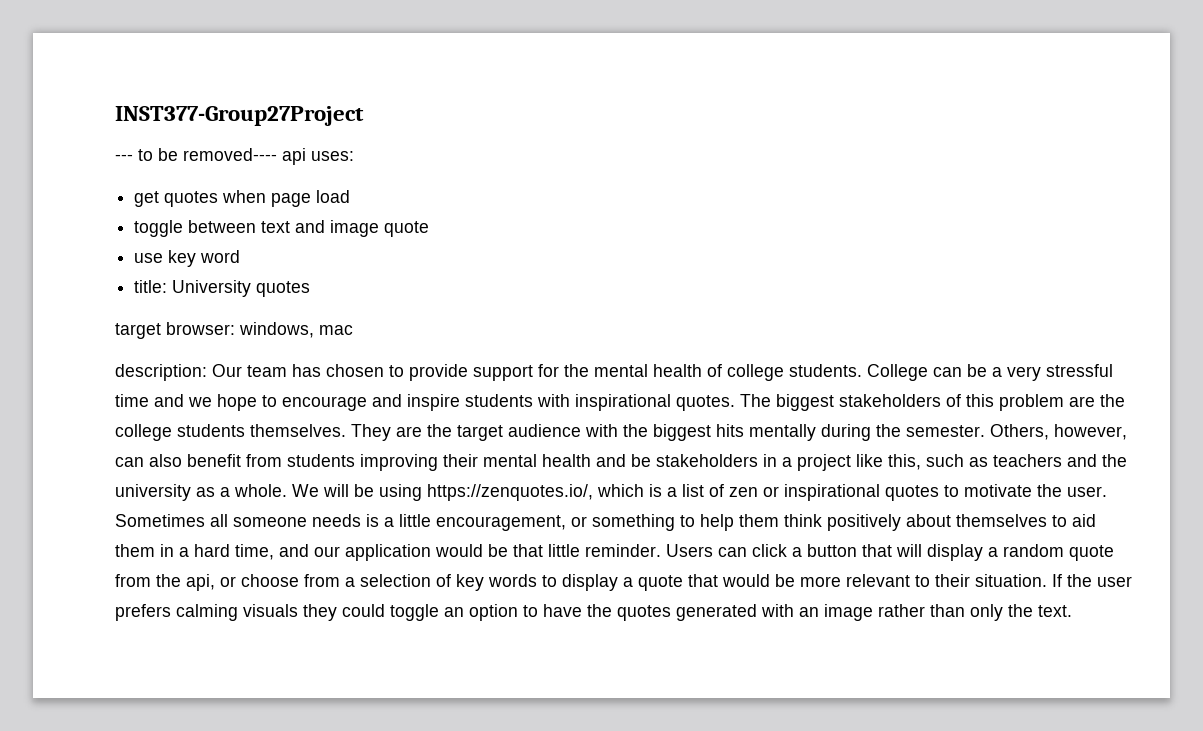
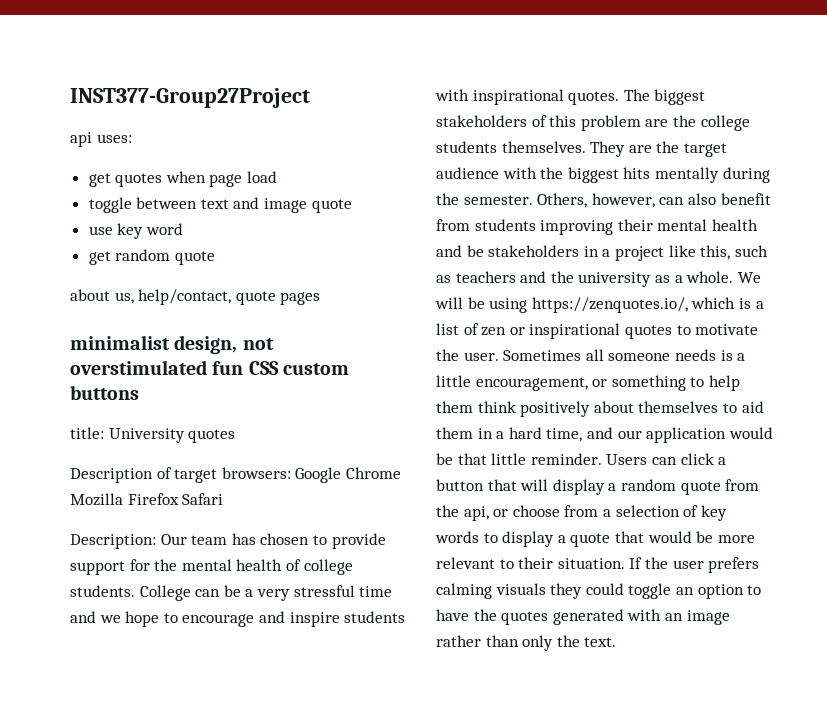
- --- to be removed---- api uses:
+ api uses:
+ get random quote
+ about us, help/contact, quote pages
+ minimalist design, not overstimulated fun CSS custom buttons
  title: University quotes
- target browser: windows, mac
- description: Our team has chosen to provide support for the mental health of college students.
+ Description of target browsers: Google Chrome Mozilla Firefox Safari
+ Description: Our team has chosen to provide support for the mental health of college students.

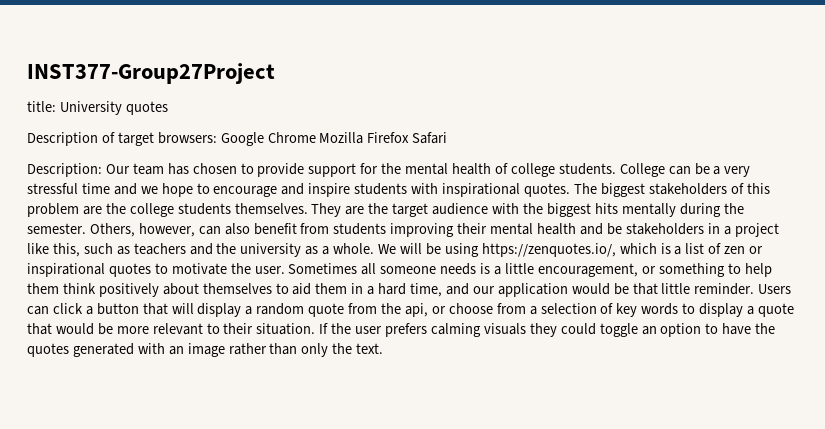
- api uses:
- get quotes when page load
- toggle between text and image quote
- use key word
- get random quote
- about us, help/contact, quote pages
- minimalist design, not overstimulated fun CSS custom buttons

